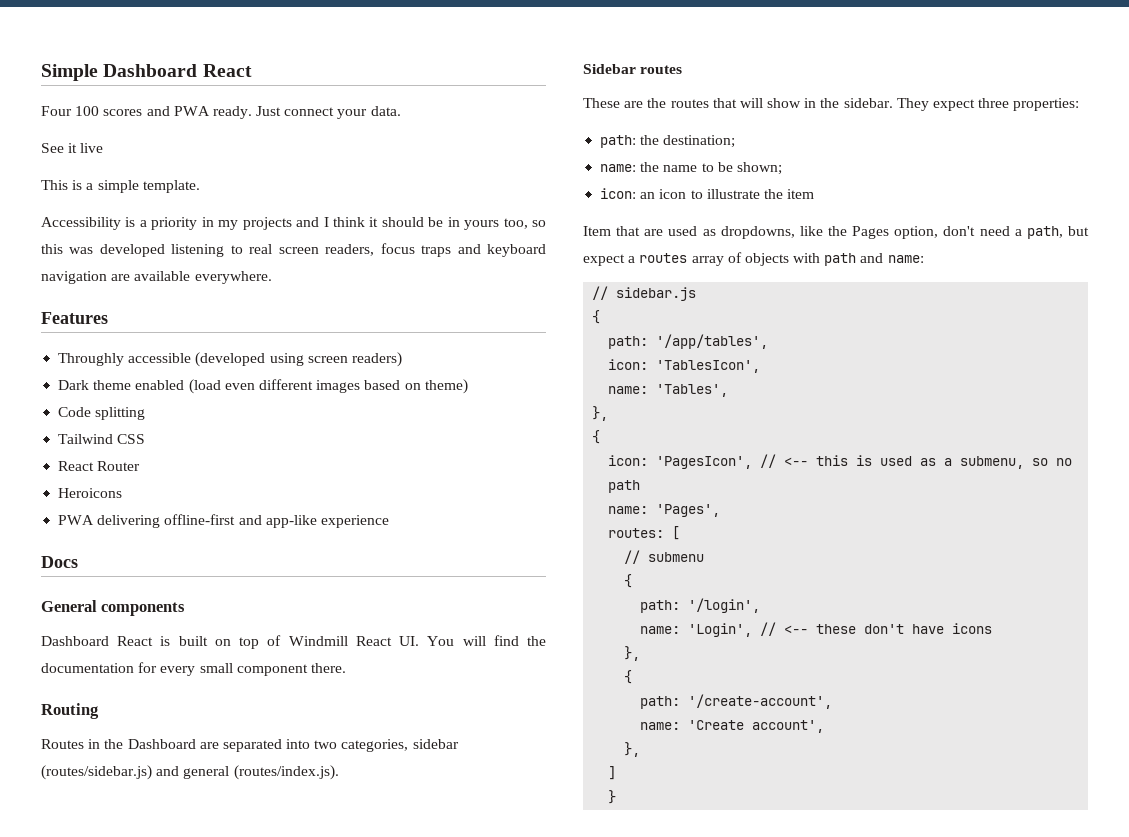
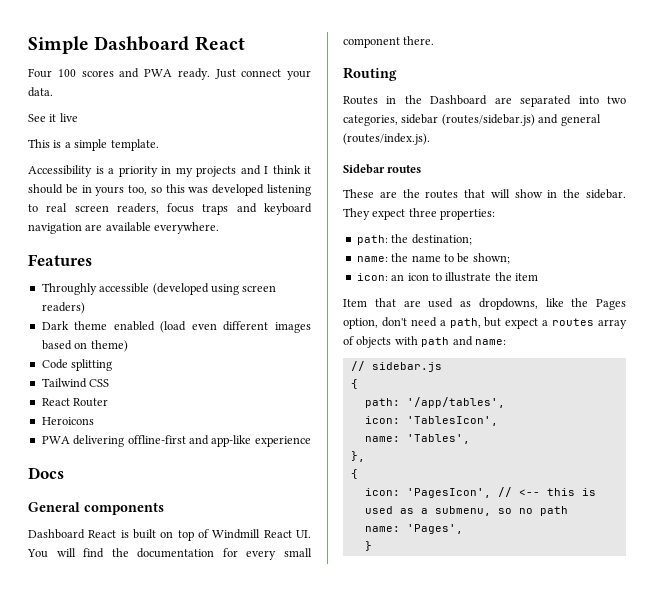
- routes: [
- // submenu
- {
- path: '/login',
- name: 'Login', // <-- these don't have icons
- },
- {
- path: '/create-account',
- name: 'Create account',
- },
- ]

